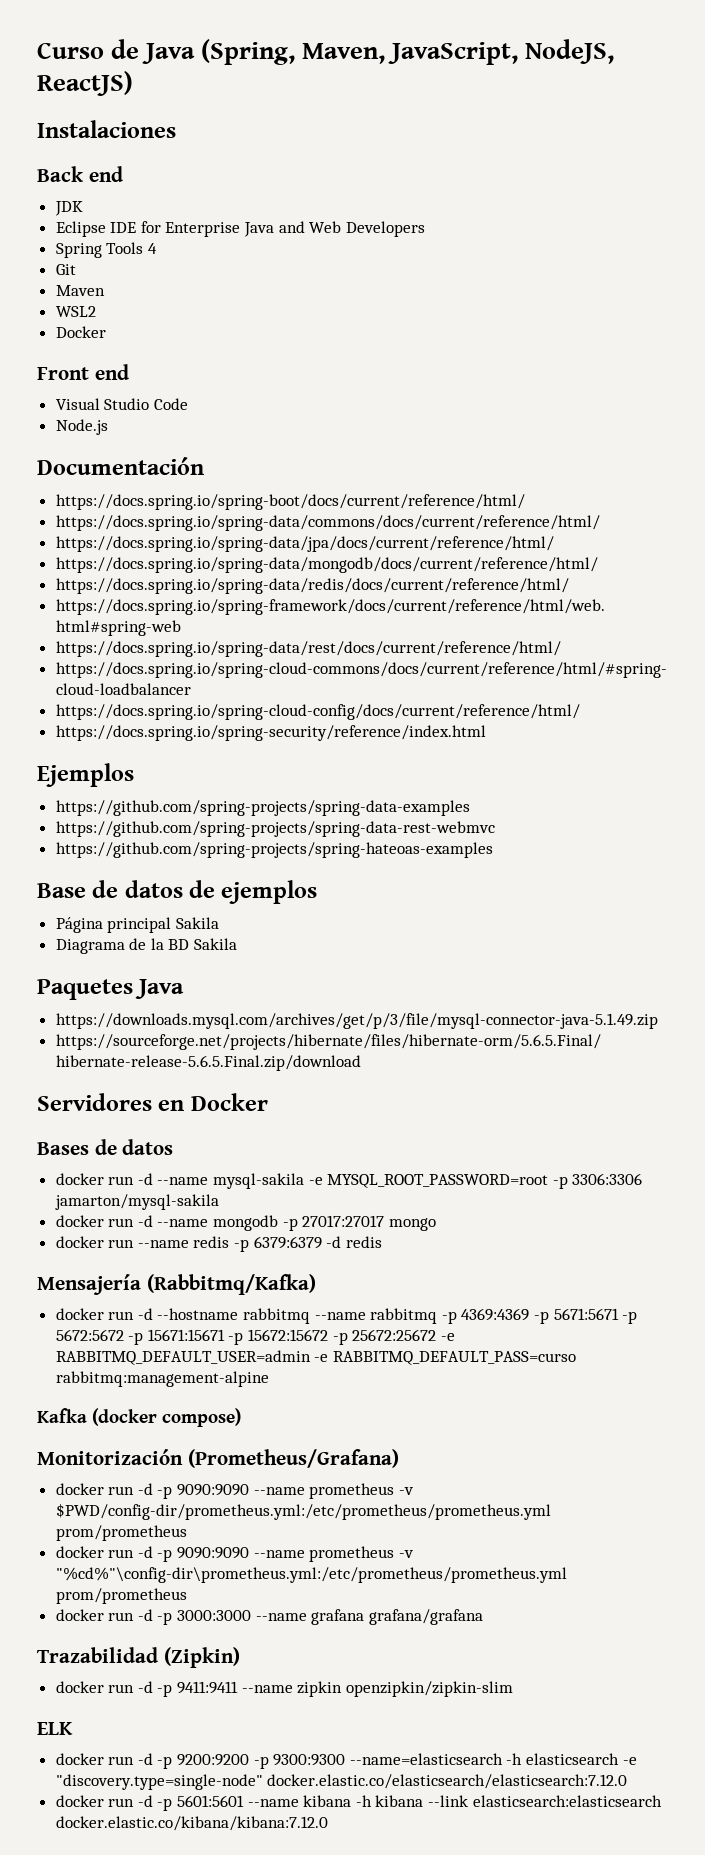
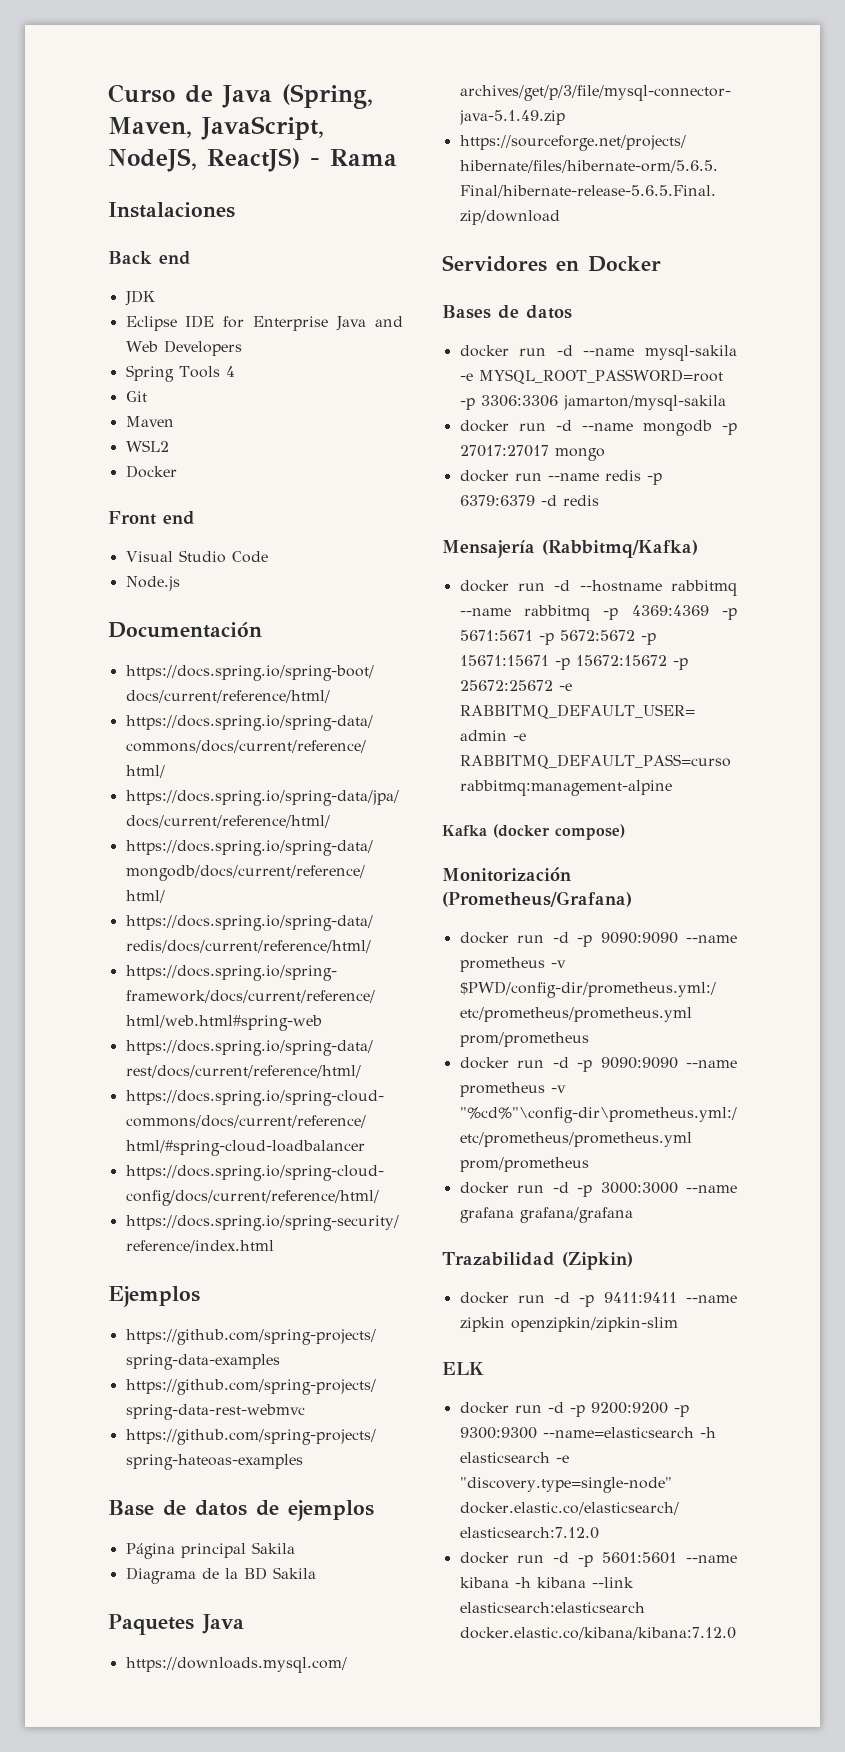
- Curso de Java (Spring, Maven, JavaScript, NodeJS, ReactJS)
+ Curso de Java (Spring, Maven, JavaScript, NodeJS, ReactJS) - Rama

